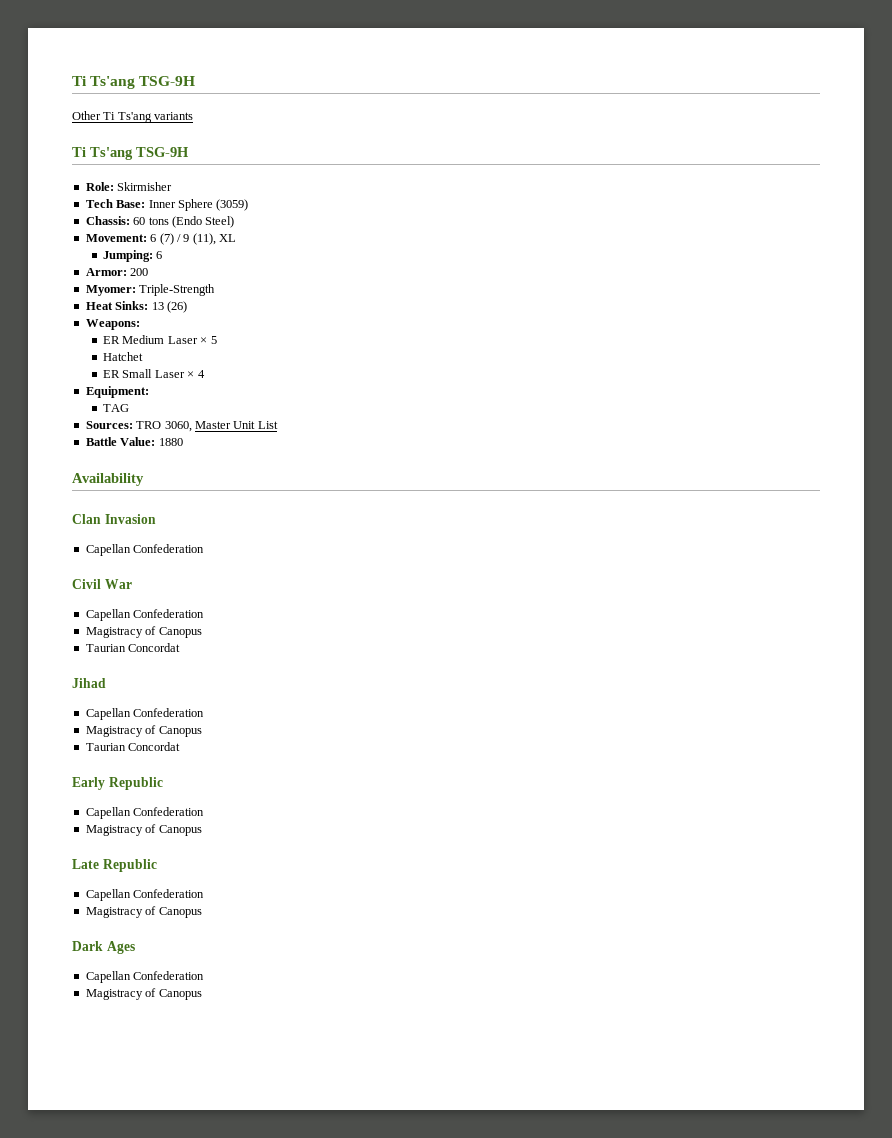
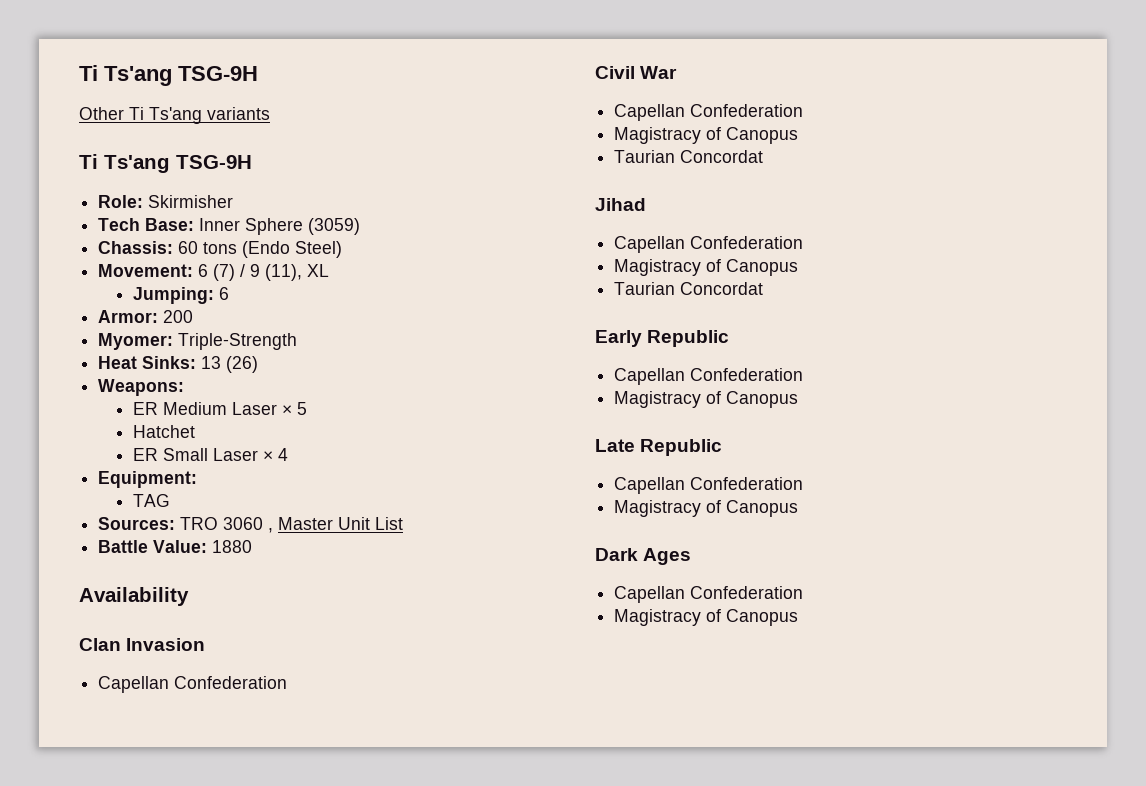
- Sources: TRO 3060, Master Unit List
+ Sources: TRO 3060 , Master Unit List

